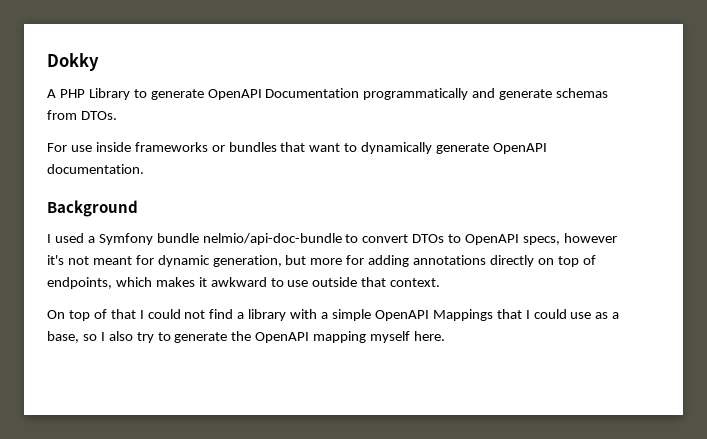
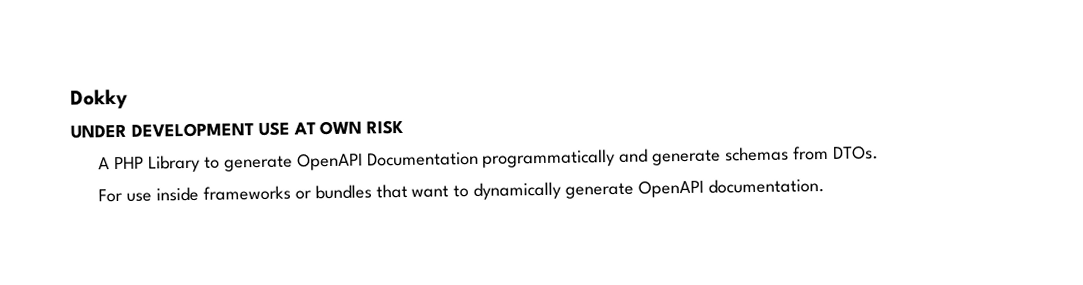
+ UNDER DEVELOPMENT USE AT OWN RISK
- Background
- I used a Symfony bundle nelmio/api-doc-bundle to convert DTOs to OpenAPI specs, however it's not meant for dynamic generation, but more for adding annotations directly on top of endpoints, which makes it awkward to use outside that context.
- On top of that I could not find a library with a simple OpenAPI Mappings that I could use as a base, so I also try to generate the OpenAPI mapping myself here.

